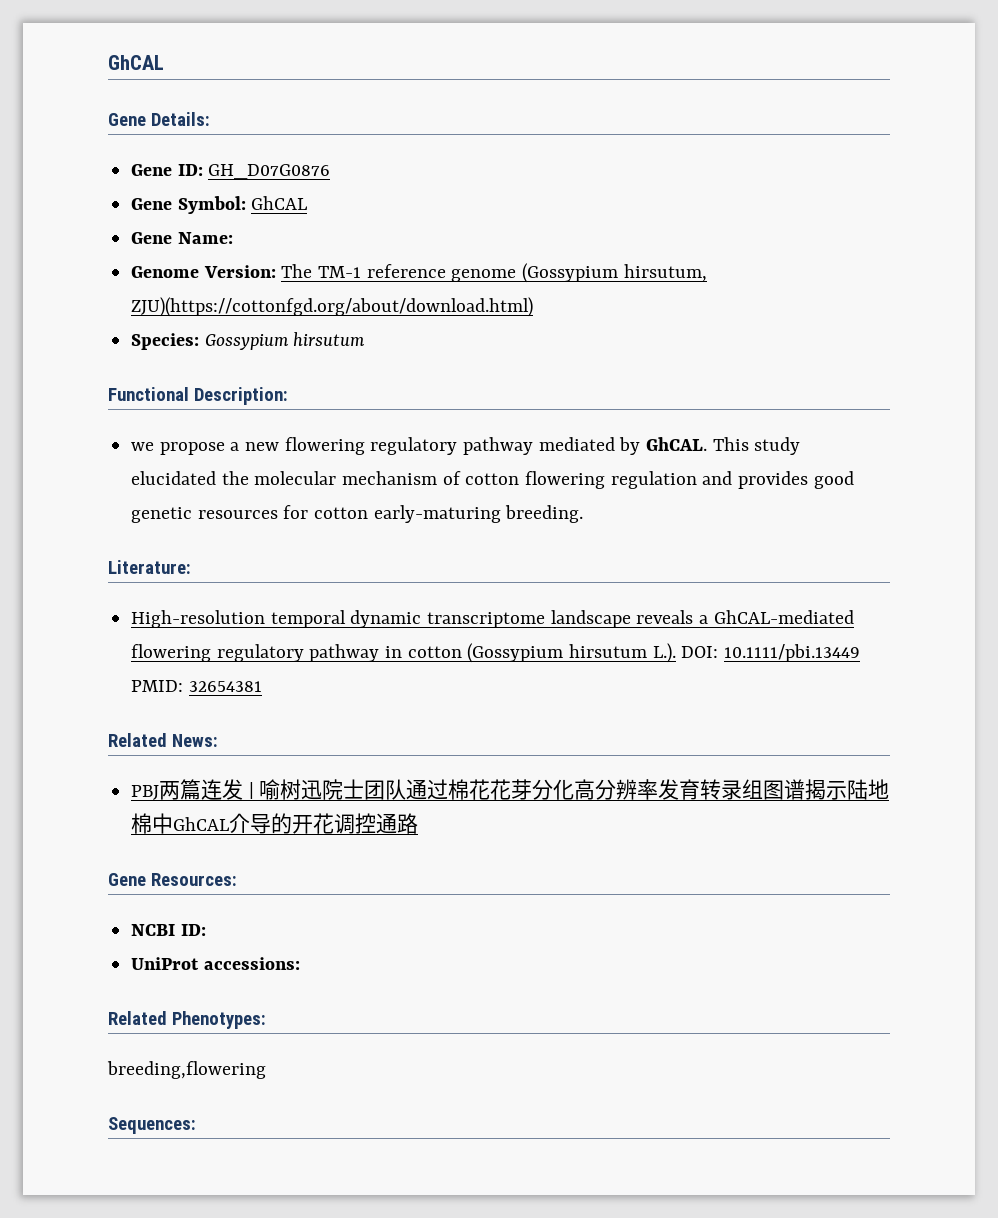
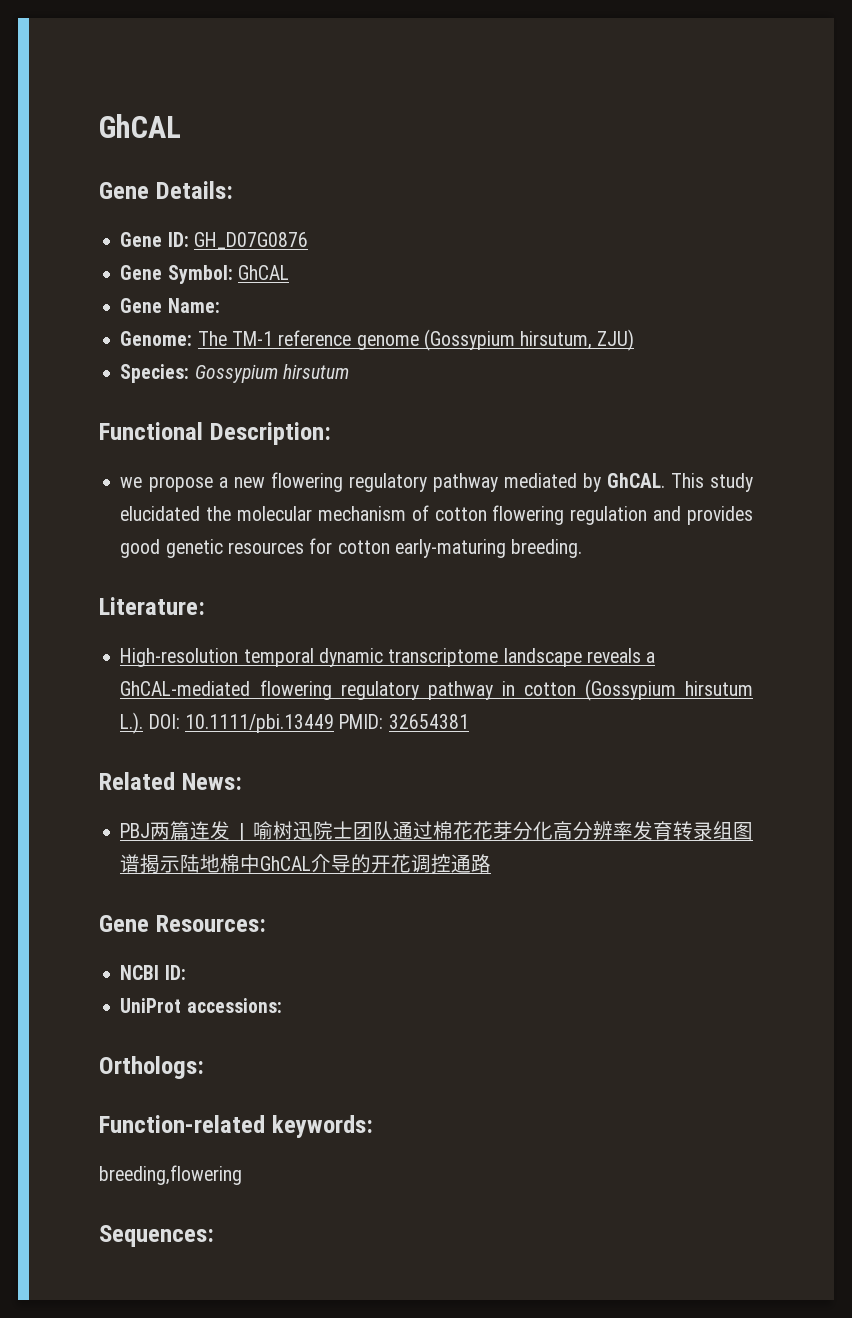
- Genome Version: The TM-1 reference genome (Gossypium hirsutum, ZJU)(https://cottonfgd.org/about/download.html)
+ Genome: The TM-1 reference genome (Gossypium hirsutum, ZJU)
- Related Phenotypes:
+ Orthologs:
+ Function-related keywords:

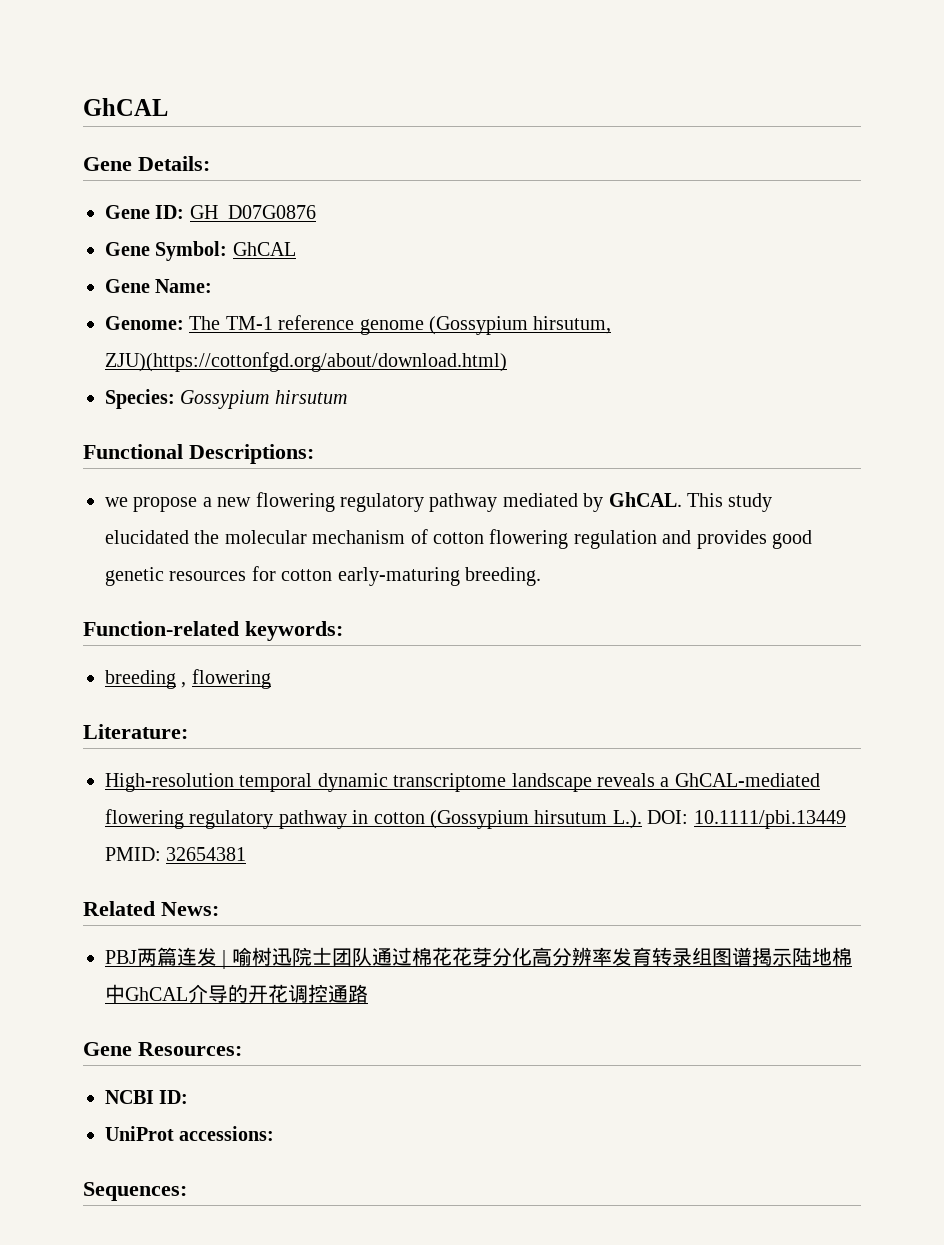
- Genome: The TM-1 reference genome (Gossypium hirsutum, ZJU)
+ Genome: The TM-1 reference genome (Gossypium hirsutum, ZJU)(https://cottonfgd.org/about/download.html)
- Functional Description:
+ Functional Descriptions:
+ Function-related keywords:
+ breeding , flowering
- Orthologs:
- Function-related keywords:
- breeding,flowering

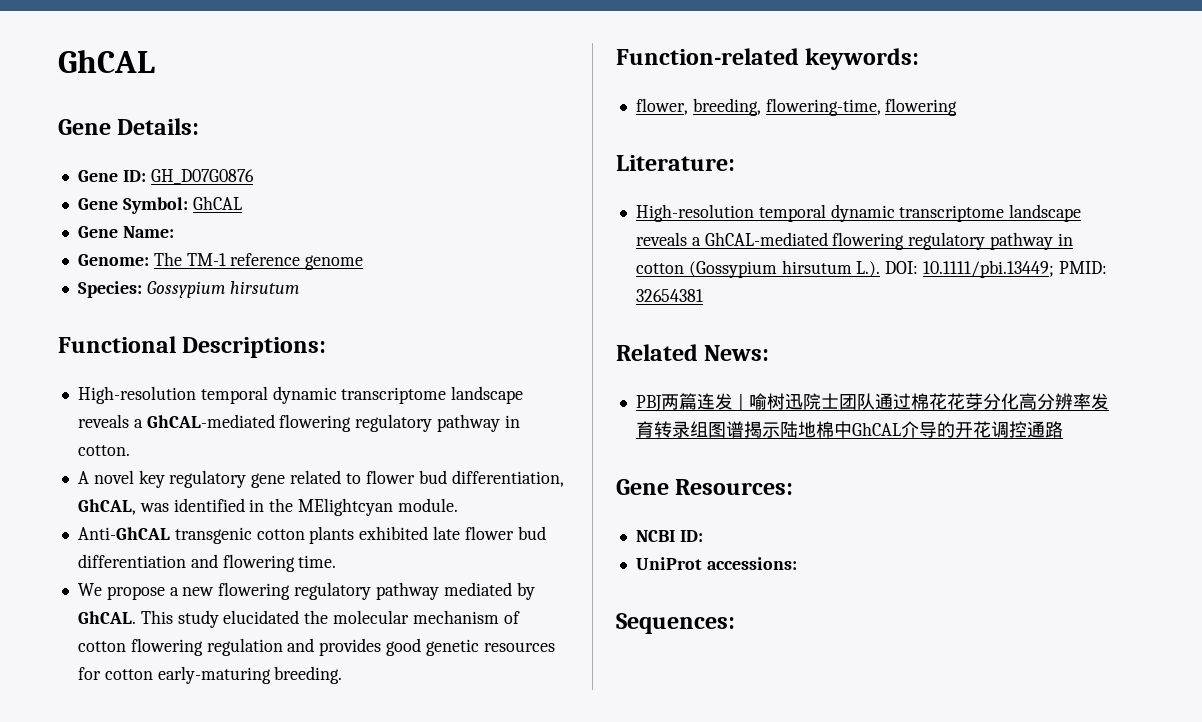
- Genome: The TM-1 reference genome (Gossypium hirsutum, ZJU)(https://cottonfgd.org/about/download.html)
+ Genome: The TM-1 reference genome
- we propose a new flowering regulatory pathway mediated by GhCAL.
+ High-resolution temporal dynamic transcriptome landscape reveals a GhCAL-mediated flowering regulatory pathway in cotton.
+ A novel key regulatory gene related to flower bud differentiation, GhCAL, was identified in the MElightcyan module.
+ Anti-GhCAL transgenic cotton plants exhibited late flower bud differentiation and flowering time.
+ We propose a new flowering regulatory pathway mediated by GhCAL.
- breeding , flowering
+ flower, breeding, flowering-time, flowering
- High-resolution temporal dynamic transcriptome landscape reveals a GhCAL-mediated flowering regulatory pathway in cotton (Gossypium hirsutum L.). DOI: 10.1111/pbi.13449 PMID: 32654381
+ High-resolution temporal dynamic transcriptome landscape reveals a GhCAL-mediated flowering regulatory pathway in cotton (Gossypium hirsutum L.). DOI: 10.1111/pbi.13449; PMID: 32654381

